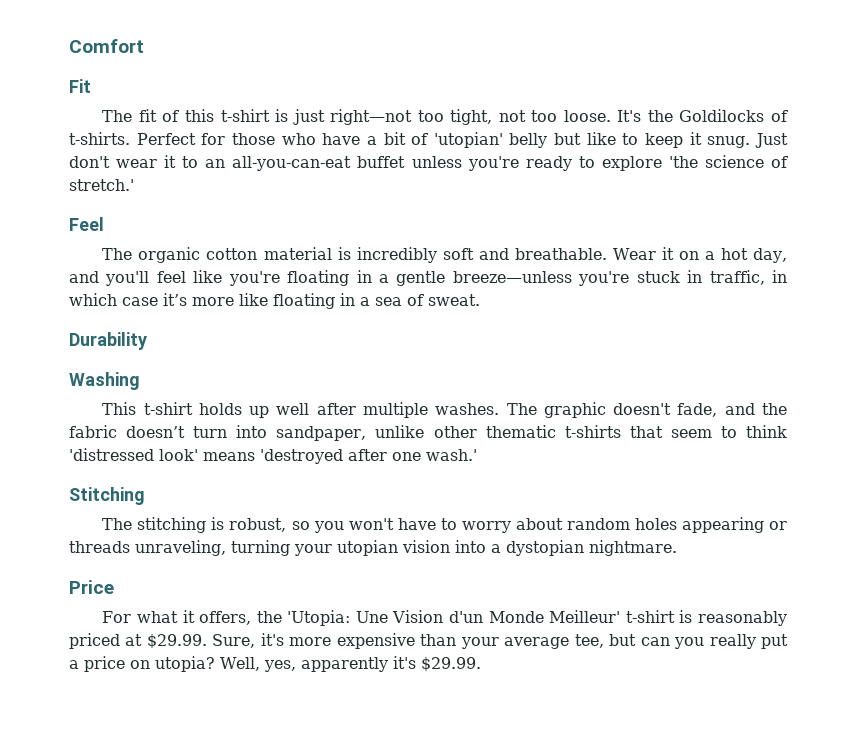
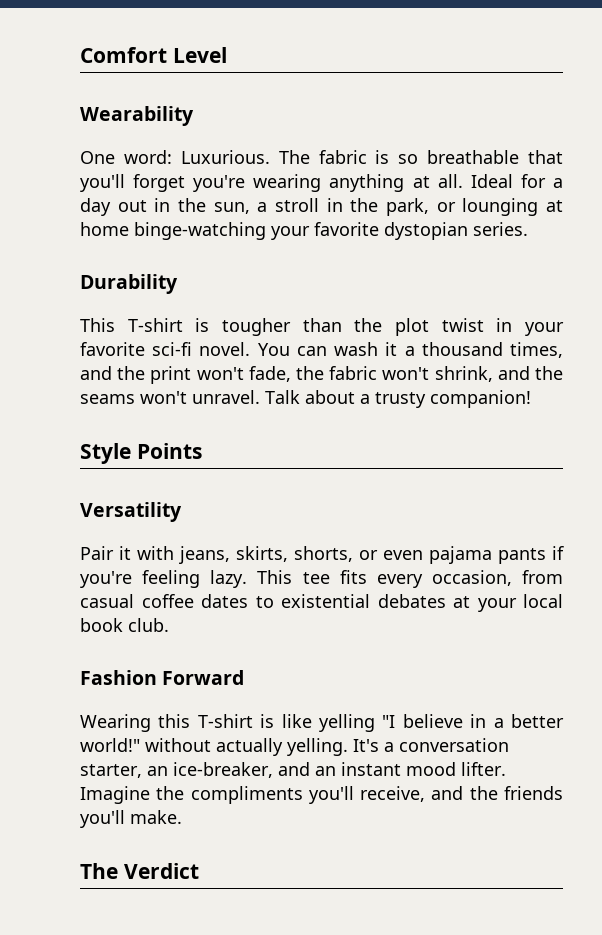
- Comfort
- Fit
- The fit of this t-shirt is just right—not too tight, not too loose. It's the Goldilocks of t-shirts. Perfect for those who have a bit of 'utopian' belly but like to keep it snug. Just don't wear it to an all-you-can-eat buffet unless you're ready to explore 'the science of stretch.'
- Feel
- The organic cotton material is incredibly soft and breathable. Wear it on a hot day, and you'll feel like you're floating in a gentle breeze—unless you're stuck in traffic, in which case it’s more like floating in a sea of sweat.
+ Comfort Level
+ Wearability
+ One word: Luxurious. The fabric is so breathable that you'll forget you're wearing anything at all. Ideal for a day out in the sun, a stroll in the park, or lounging at home binge-watching your favorite dystopian series.
- Washing
- This t-shirt holds up well after multiple washes. The graphic doesn't fade, and the fabric doesn’t turn into sandpaper, unlike other thematic t-shirts that seem to think 'distressed look' means 'destroyed after one wash.'
- Stitching
- The stitching is robust, so you won't have to worry about random holes appearing or threads unraveling, turning your utopian vision into a dystopian nightmare.
- Price
- For what it offers, the 'Utopia: Une Vision d'un Monde Meilleur' t-shirt is reasonably priced at $29.99. Sure, it's more expensive than your average tee, but can you really put a price on utopia? Well, yes, apparently it's $29.99.
+ This T-shirt is tougher than the plot twist in your favorite sci-fi novel. You can wash it a thousand times, and the print won't fade, the fabric won't shrink, and the seams won't unravel. Talk about a trusty companion!
+ Style Points
+ Versatility
+ Pair it with jeans, skirts, shorts, or even pajama pants if you're feeling lazy. This tee fits every occasion, from casual coffee dates to existential debates at your local book club.
+ Fashion Forward
+ Wearing this T-shirt is like yelling "I believe in a better world!" without actually yelling. It's a conversation starter, an ice-breaker, and an instant mood lifter. Imagine the compliments you'll receive, and the friends you'll make.
+ The Verdict

